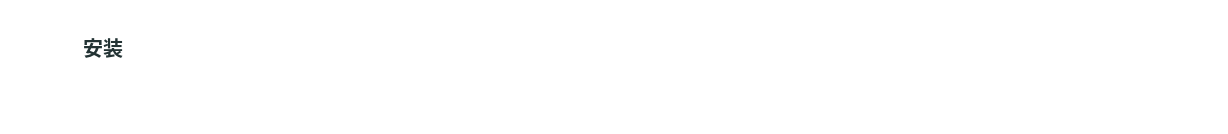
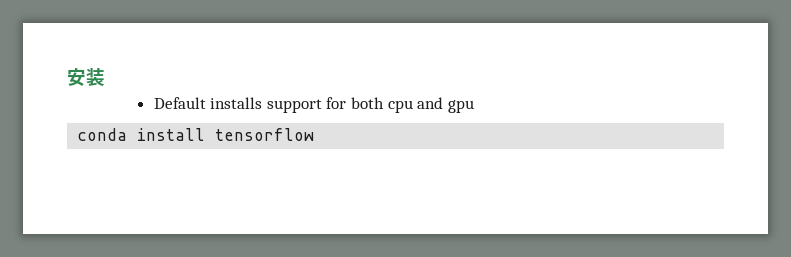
+ Default installs support for both cpu and gpu
+ conda install tensorflow

